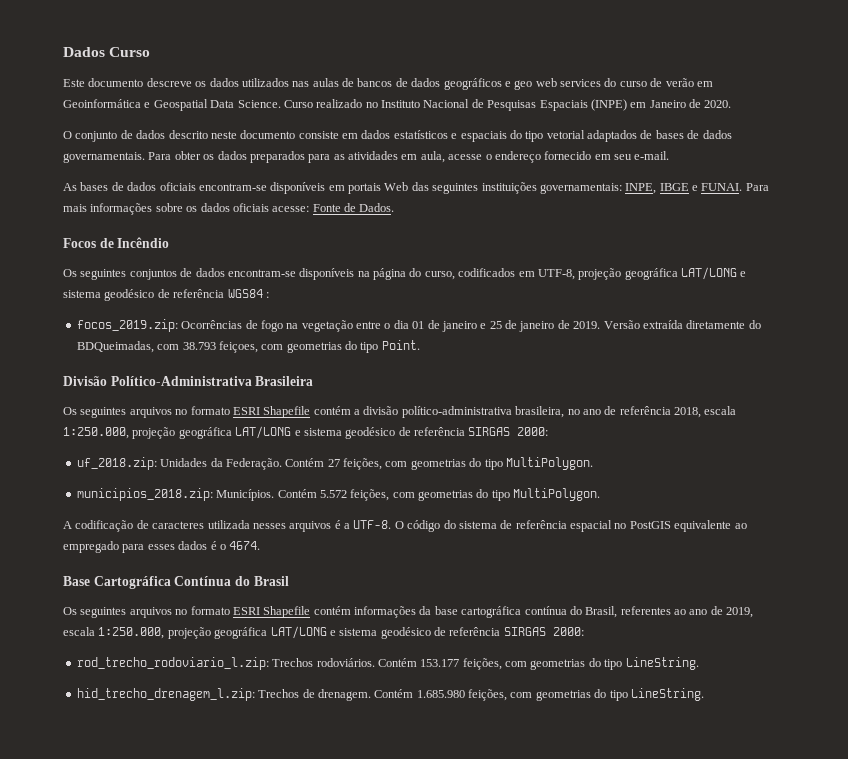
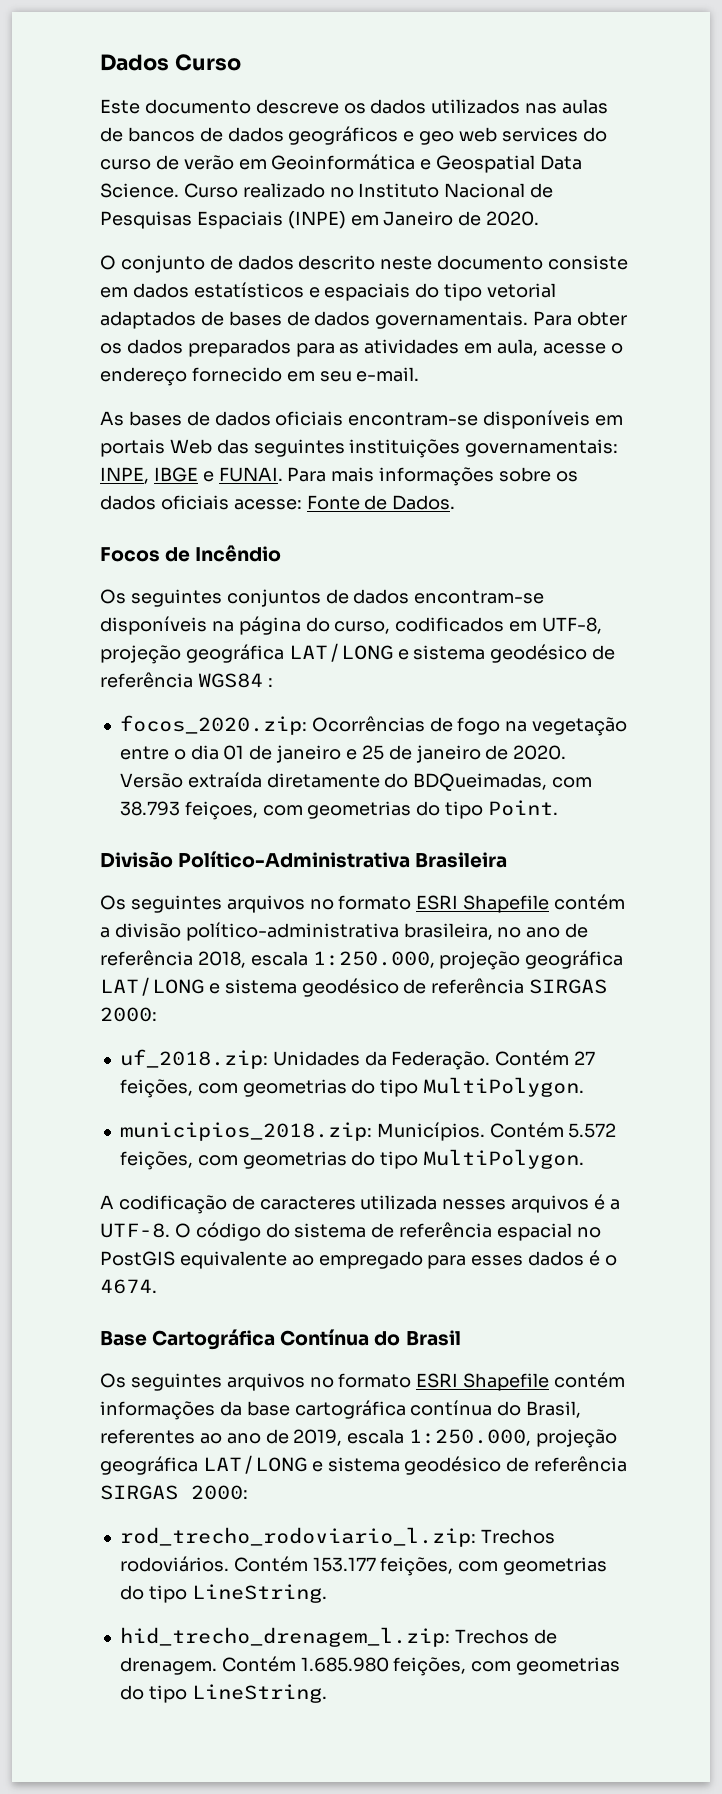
- focos_2019.zip: Ocorrências de fogo na vegetação entre o dia 01 de janeiro e 25 de janeiro de 2019.
+ focos_2020.zip: Ocorrências de fogo na vegetação entre o dia 01 de janeiro e 25 de janeiro de 2020.

